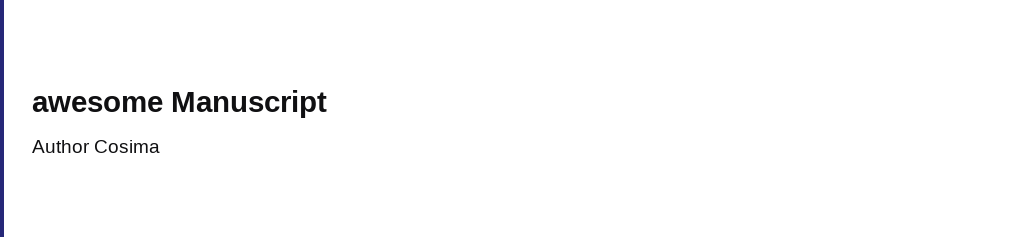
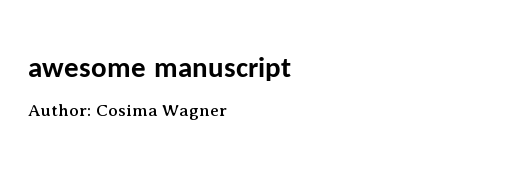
- awesome Manuscript
- Author Cosima
+ awesome manuscript
+ Author: Cosima Wagner

